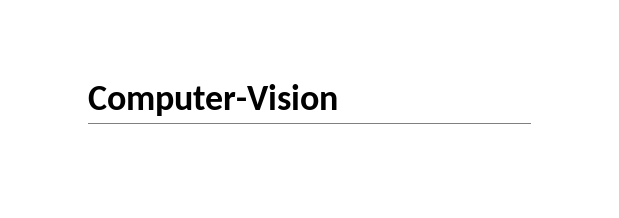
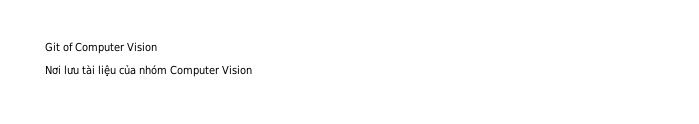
- Computer-Vision
+ Git of Computer Vision
+ Nơi lưu tài liệu của nhóm Computer Vision

